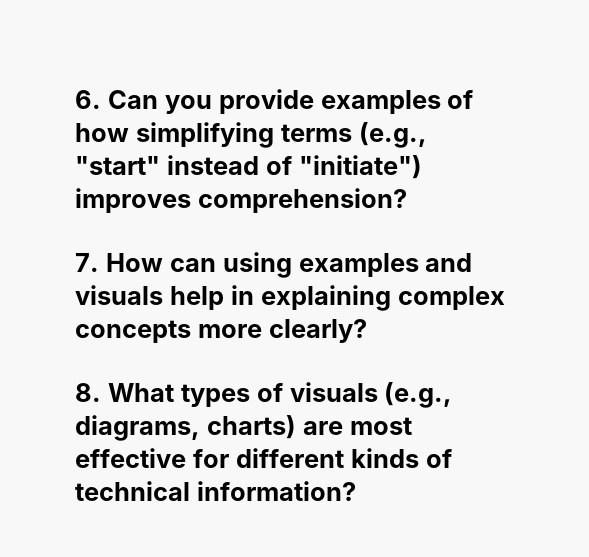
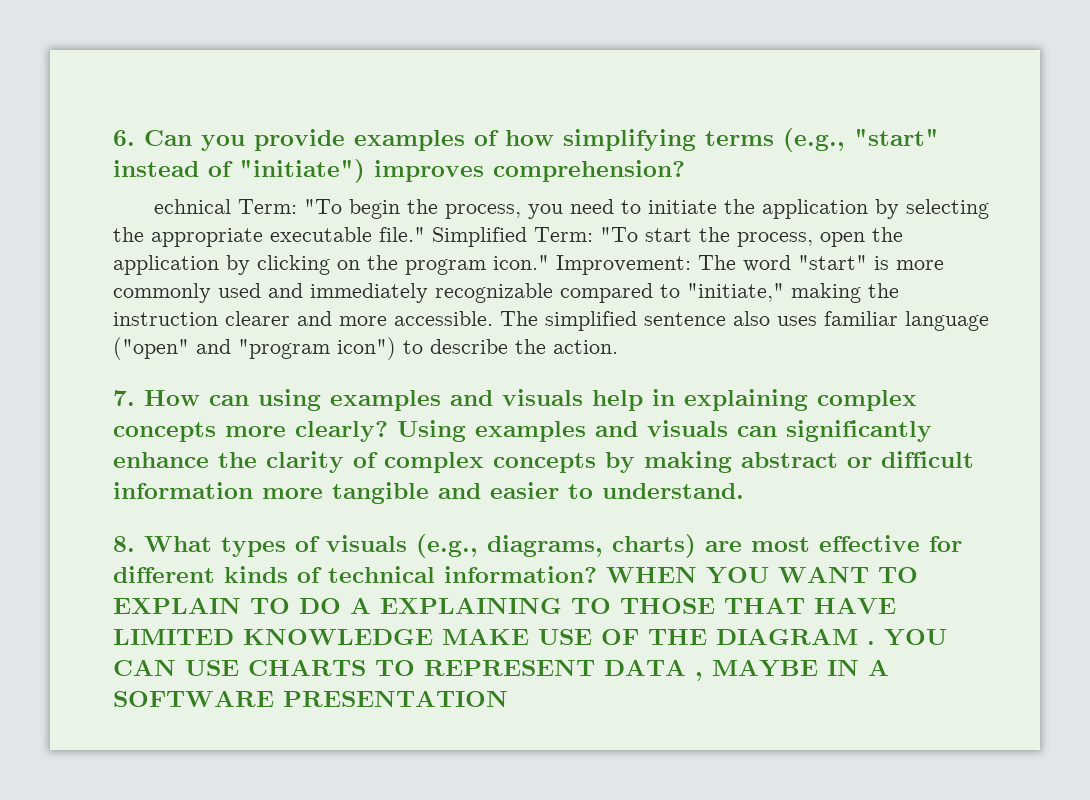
+ echnical Term: "To begin the process, you need to initiate the application by selecting the appropriate executable file." Simplified Term: "To start the process, open the application by clicking on the program icon." Improvement: The word "start" is more commonly used and immediately recognizable compared to "initiate," making the instruction clearer and more accessible. The simplified sentence also uses familiar language ("open" and "program icon") to describe the action.
+ Using examples and visuals can significantly enhance the clarity of complex concepts by making abstract or difficult information more tangible and easier to understand.
+ WHEN YOU WANT TO EXPLAIN TO DO A EXPLAINING TO THOSE THAT HAVE LIMITED KNOWLEDGE MAKE USE OF THE DIAGRAM . YOU CAN USE CHARTS TO REPRESENT DATA , MAYBE IN A SOFTWARE PRESENTATION

